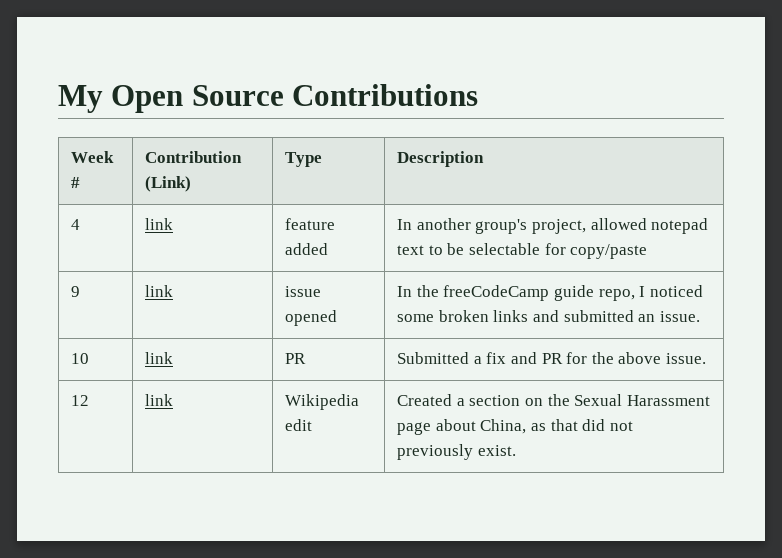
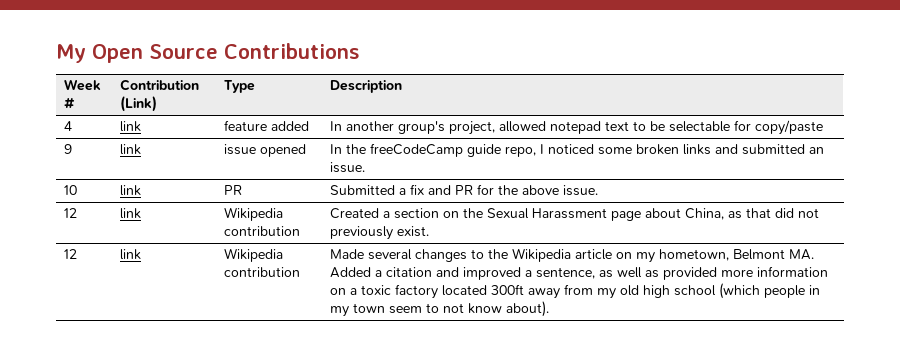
- 12 | link | Wikipedia edit | Created a section on the Sexual Harassment page about China, as that did not previously exist.
+ 12 | link | Wikipedia contribution | Created a section on the Sexual Harassment page about China, as that did not previously exist.
+ 12 | link | Wikipedia contribution | Made several changes to the Wikipedia article on my hometown, Belmont MA. Added a citation and improved a sentence, as well as provided more information on a toxic factory located 300ft away from my old high school (which people in my town seem to not know about).

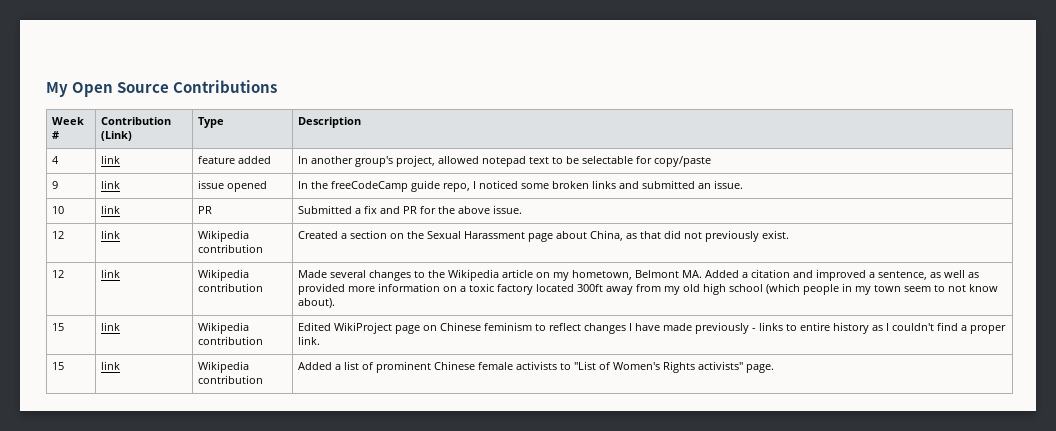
+ 15 | link | Wikipedia contribution | Edited WikiProject page on Chinese feminism to reflect changes I have made previously - links to entire history as I couldn't find a proper link.
+ 15 | link | Wikipedia contribution | Added a list of prominent Chinese female activists to "List of Women's Rights activists" page.

